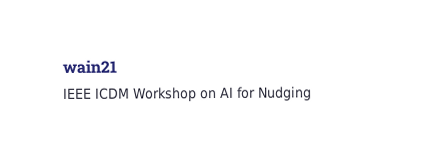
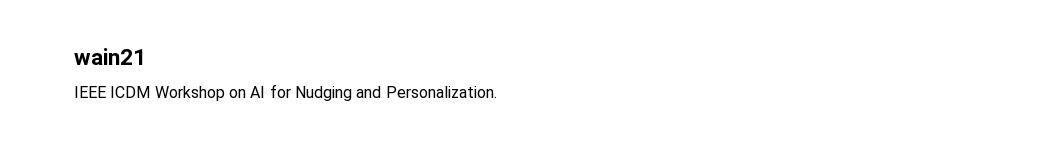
- IEEE ICDM Workshop on AI for Nudging
+ IEEE ICDM Workshop on AI for Nudging and Personalization.

